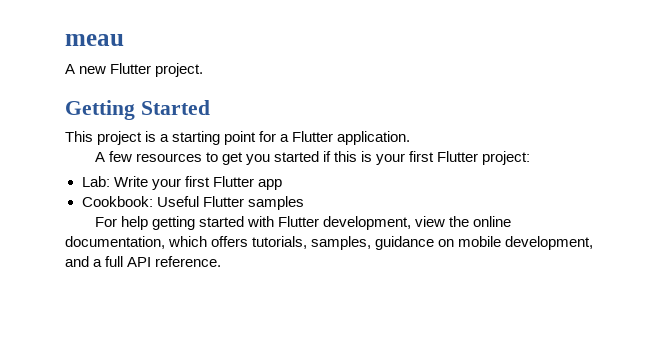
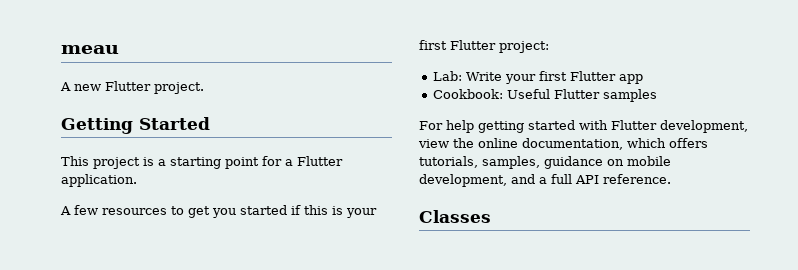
+ Classes

